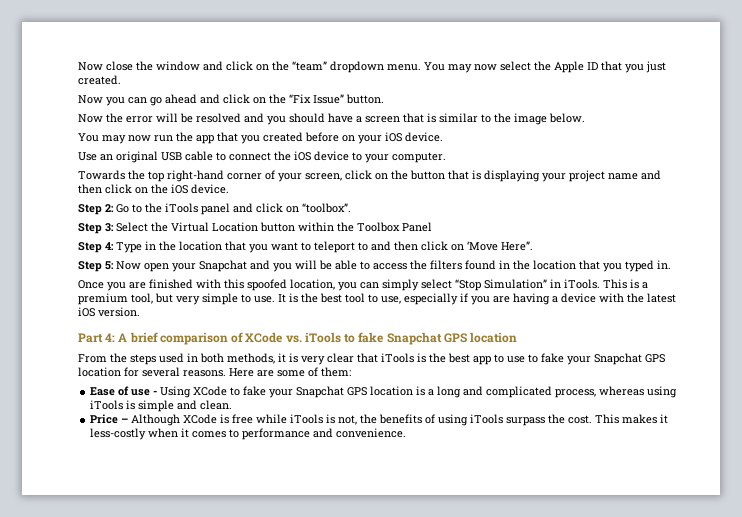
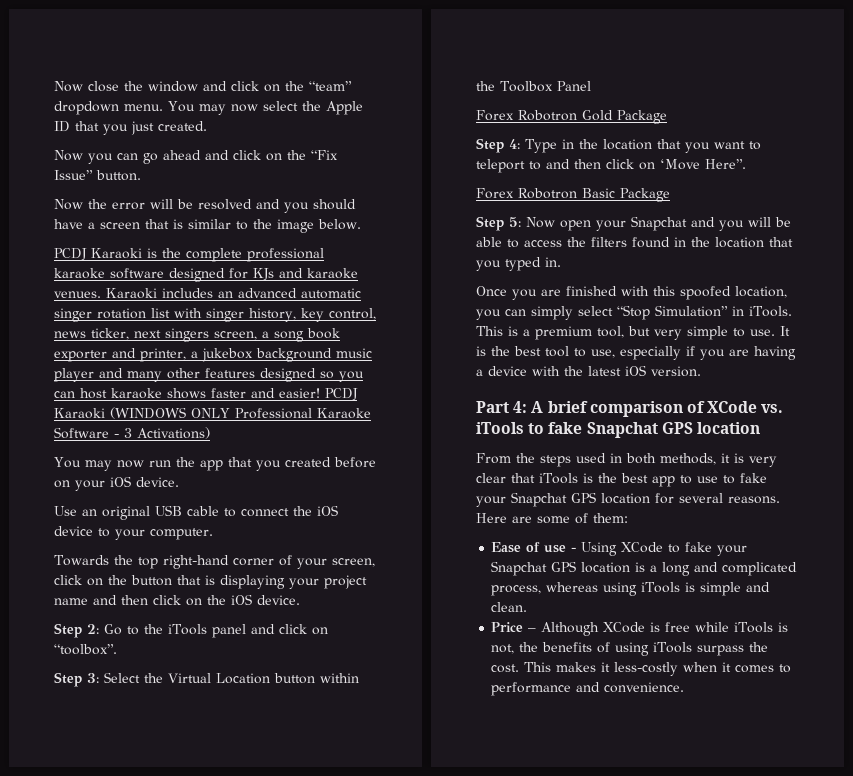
+ PCDJ Karaoki is the complete professional karaoke software designed for KJs and karaoke venues. Karaoki includes an advanced automatic singer rotation list with singer history, key control, news ticker, next singers screen, a song book exporter and printer, a jukebox background music player and many other features designed so you can host karaoke shows faster and easier! PCDJ Karaoki (WINDOWS ONLY Professional Karaoke Software - 3 Activations)
+ Forex Robotron Gold Package
+ Forex Robotron Basic Package

